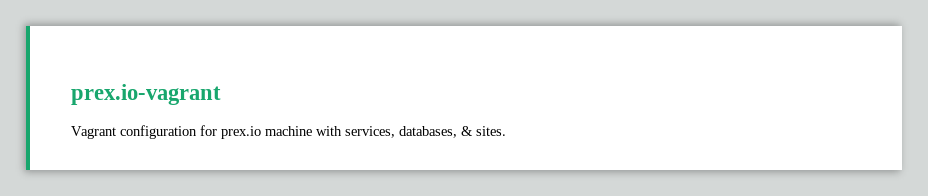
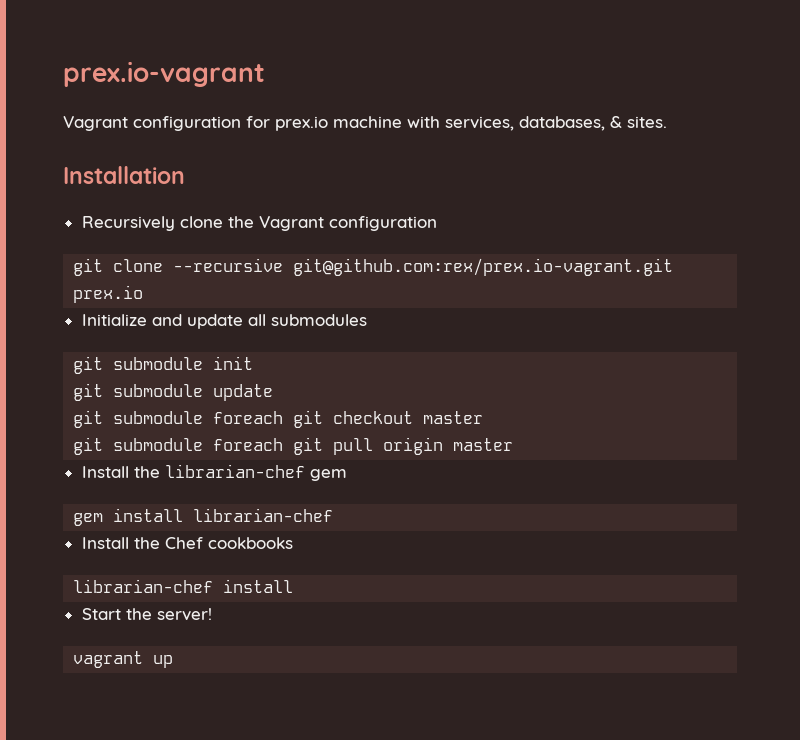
+ Installation
+ Recursively clone the Vagrant configuration
+ git clone --recursive git@github.com:rex/prex.io-vagrant.git prex.io
+ Initialize and update all submodules
+ git submodule init
+ git submodule update
+ git submodule foreach git checkout master
+ git submodule foreach git pull origin master
+ Install the librarian-chef gem
+ gem install librarian-chef
+ Install the Chef cookbooks
+ librarian-chef install
+ Start the server!
+ vagrant up

